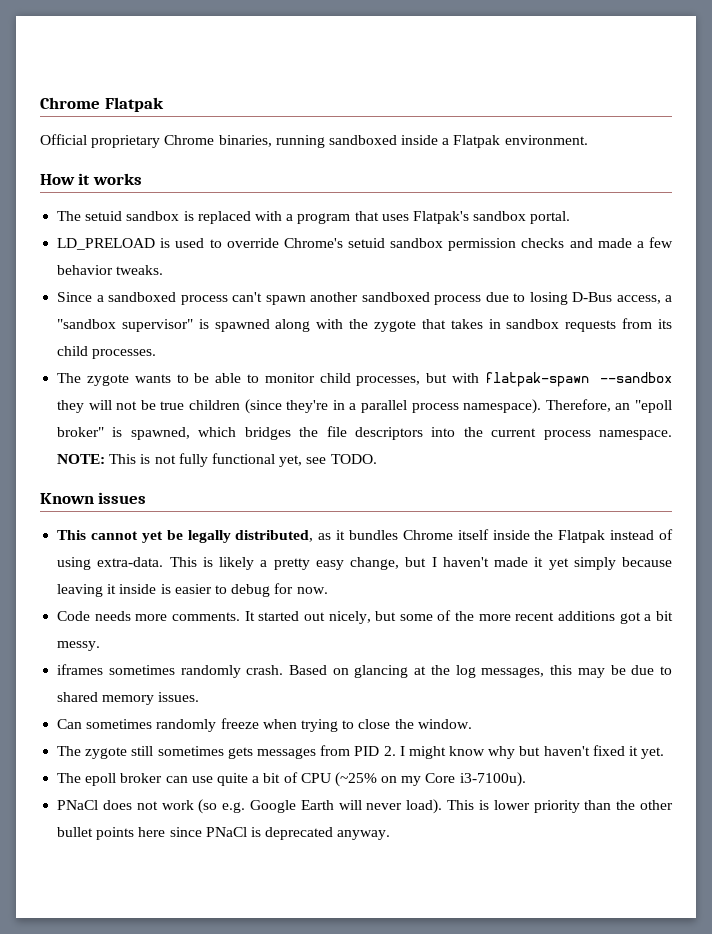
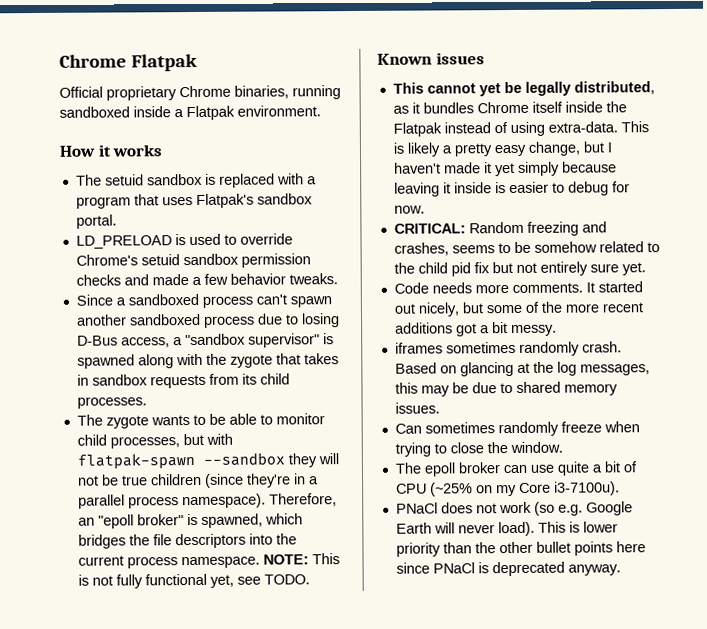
+ CRITICAL: Random freezing and crashes, seems to be somehow related to the child pid fix but not entirely sure yet.
- The zygote still sometimes gets messages from PID 2. I might know why but haven't fixed it yet.

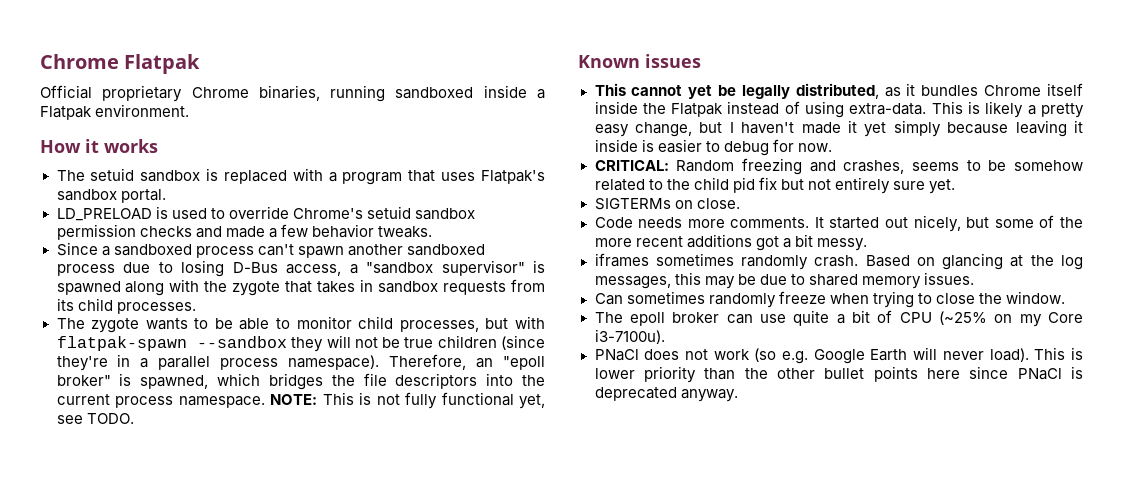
+ SIGTERMs on close.

